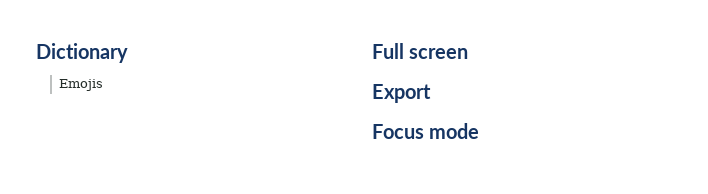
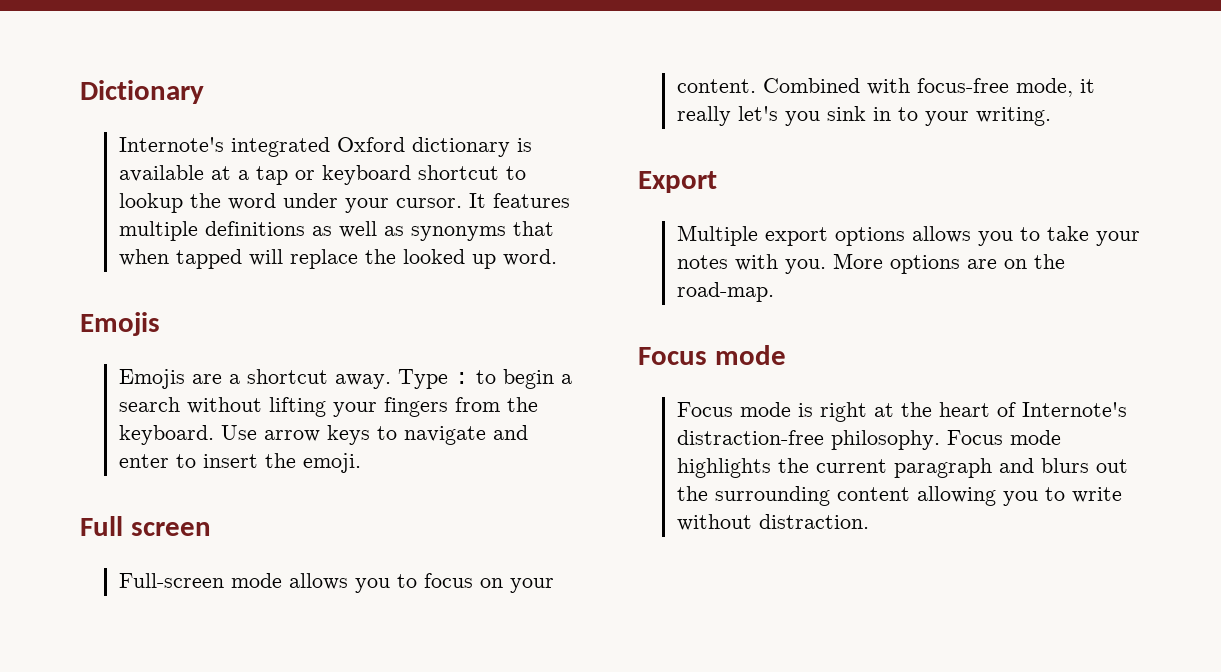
+ Internote's integrated Oxford dictionary is available at a tap or keyboard shortcut to lookup the word under your cursor. It features multiple definitions as well as synonyms that when tapped will replace the looked up word.
  Emojis
+ Emojis are a shortcut away. Type : to begin a search without lifting your fingers from the keyboard. Use arrow keys to navigate and enter to insert the emoji.
  Full screen
+ Full-screen mode allows you to focus on your content. Combined with focus-free mode, it really let's you sink in to your writing.
  Export
+ Multiple export options allows you to take your notes with you. More options are on the road-map.
  Focus mode
+ Focus mode is right at the heart of Internote's distraction-free philosophy. Focus mode highlights the current paragraph and blurs out the surrounding content allowing you to write without distraction.

